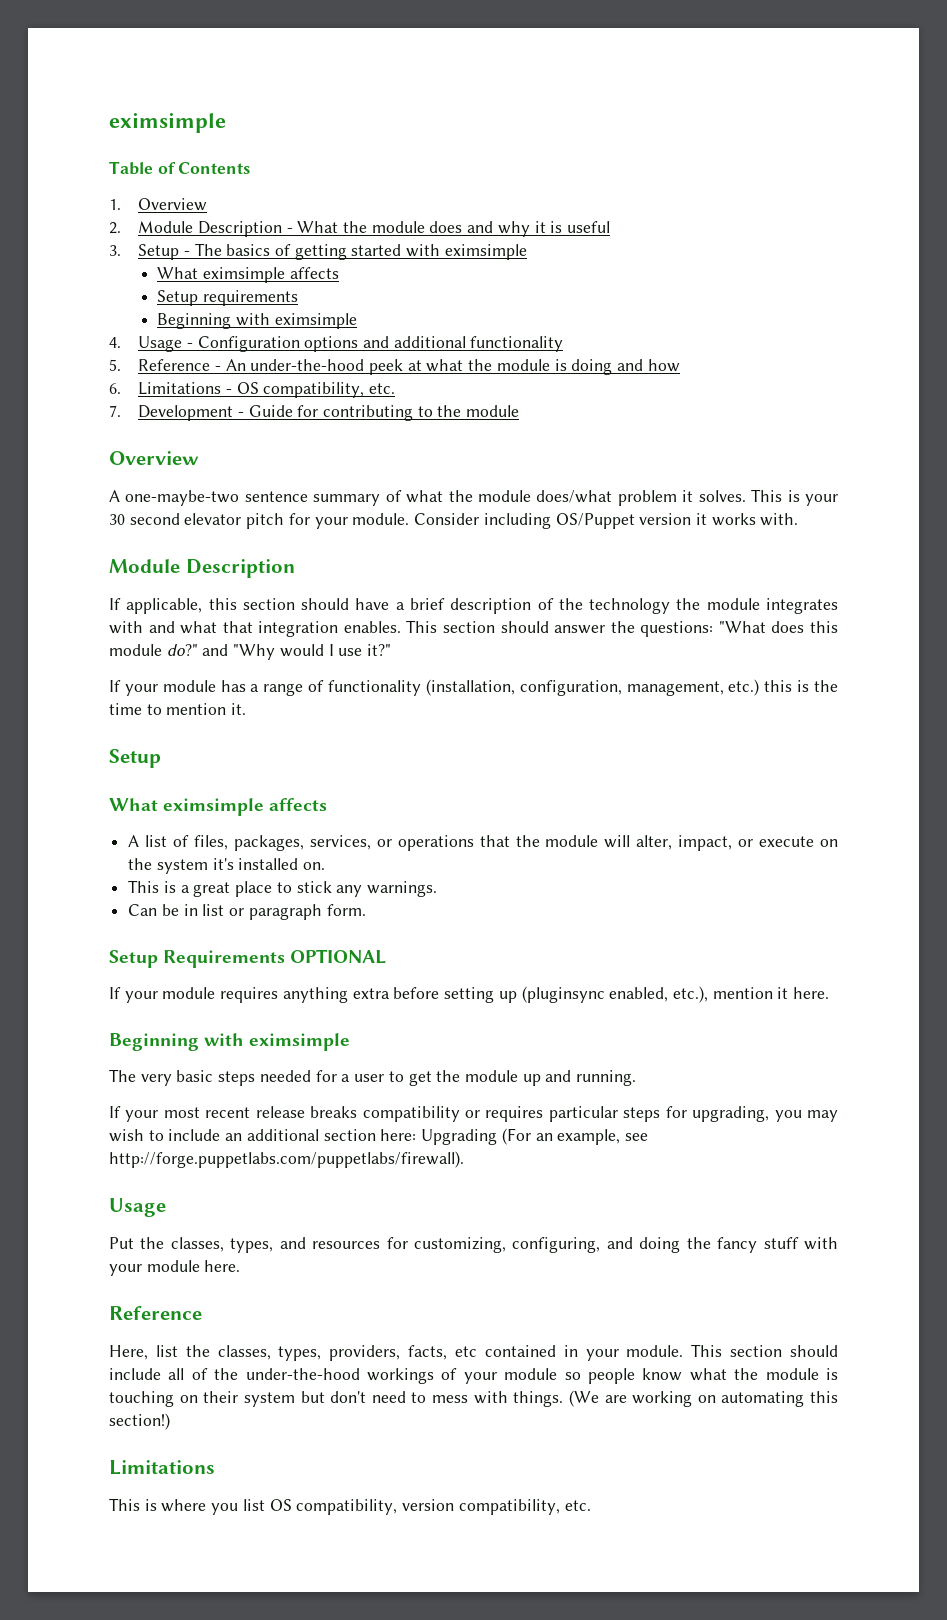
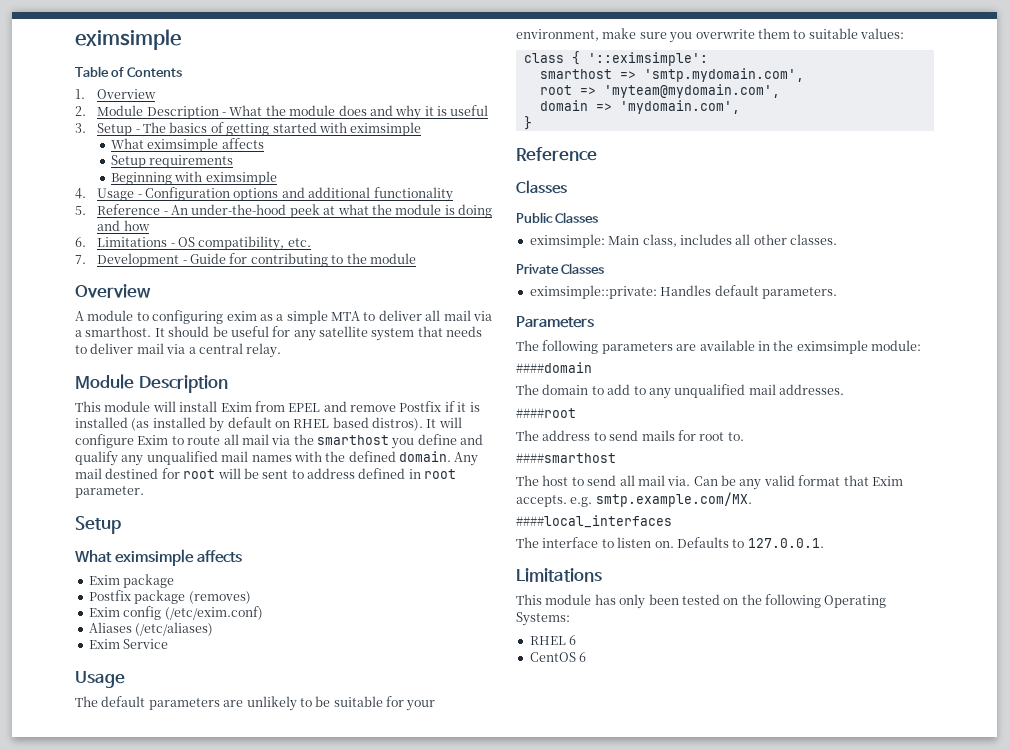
- A one-maybe-two sentence summary of what the module does/what problem it solves. This is your 30 second elevator pitch for your module. Consider including OS/Puppet version it works with.
+ A module to configuring exim as a simple MTA to deliver all mail via a smarthost. It should be useful for any satellite system that needs to deliver mail via a central relay.
  Module Description
- If applicable, this section should have a brief description of the technology the module integrates with and what that integration enables. This section should answer the questions: "What does this module do?" and "Why would I use it?"
- If your module has a range of functionality (installation, configuration, management, etc.) this is the time to mention it.
+ This module will install Exim from EPEL and remove Postfix if it is installed (as installed by default on RHEL based distros). It will configure Exim to route all mail via the smarthost you define and qualify any unqualified mail names with the defined domain. Any mail destined for root will be sent to address defined in root parameter.
  Setup
  What eximsimple affects
- A list of files, packages, services, or operations that the module will alter, impact, or execute on the system it's installed on.
- This is a great place to stick any warnings.
- Can be in list or paragraph form.
- Setup Requirements OPTIONAL
- If your module requires anything extra before setting up (pluginsync enabled, etc.), mention it here.
- Beginning with eximsimple
- The very basic steps needed for a user to get the module up and running.
- If your most recent release breaks compatibility or requires particular steps for upgrading, you may wish to include an additional section here: Upgrading (For an example, see http://forge.puppetlabs.com/puppetlabs/firewall).
+ Exim package
+ Postfix package (removes)
+ Exim config (/etc/exim.conf)
+ Aliases (/etc/aliases)
+ Exim Service
  Usage
- Put the classes, types, and resources for customizing, configuring, and doing the fancy stuff with your module here.
+ The default parameters are unlikely to be suitable for your environment, make sure you overwrite them to suitable values:
+ class { '::eximsimple':
+ smarthost => 'smtp.mydomain.com',
+ root => 'myteam@mydomain.com',
+ domain => 'mydomain.com',
+ }
  Reference
- Here, list the classes, types, providers, facts, etc contained in your module. This section should include all of the under-the-hood workings of your module so people know what the module is touching on their system but don't need to mess with things. (We are working on automating this section!)
+ Classes
+ Public Classes
+ eximsimple: Main class, includes all other classes.
+ Private Classes
+ eximsimple::private: Handles default parameters.
+ Parameters
+ The following parameters are available in the eximsimple module:
+ ####domain
+ The domain to add to any unqualified mail addresses.
+ ####root
+ The address to send mails for root to.
+ ####smarthost
+ The host to send all mail via. Can be any valid format that Exim accepts. e.g. smtp.example.com/MX.
+ ####local_interfaces
+ The interface to listen on. Defaults to 127.0.0.1.
  Limitations
- This is where you list OS compatibility, version compatibility, etc.
+ This module has only been tested on the following Operating Systems:
+ RHEL 6
+ CentOS 6

